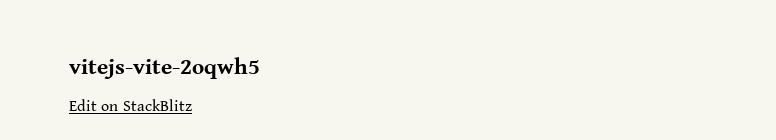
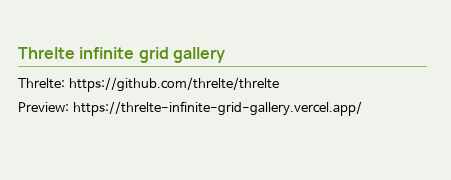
- vitejs-vite-2oqwh5
- Edit on StackBlitz
+ Threlte infinite grid gallery
+ Threlte: https://github.com/threlte/threlte
+ Preview: https://threlte-infinite-grid-gallery.vercel.app/

